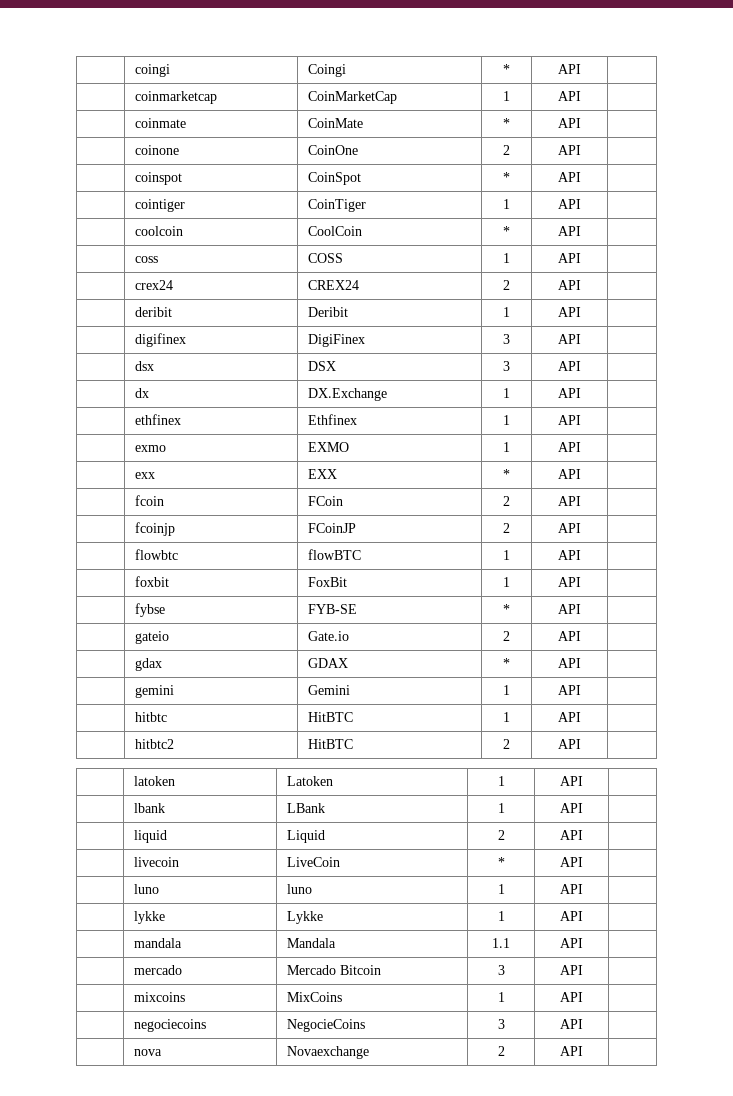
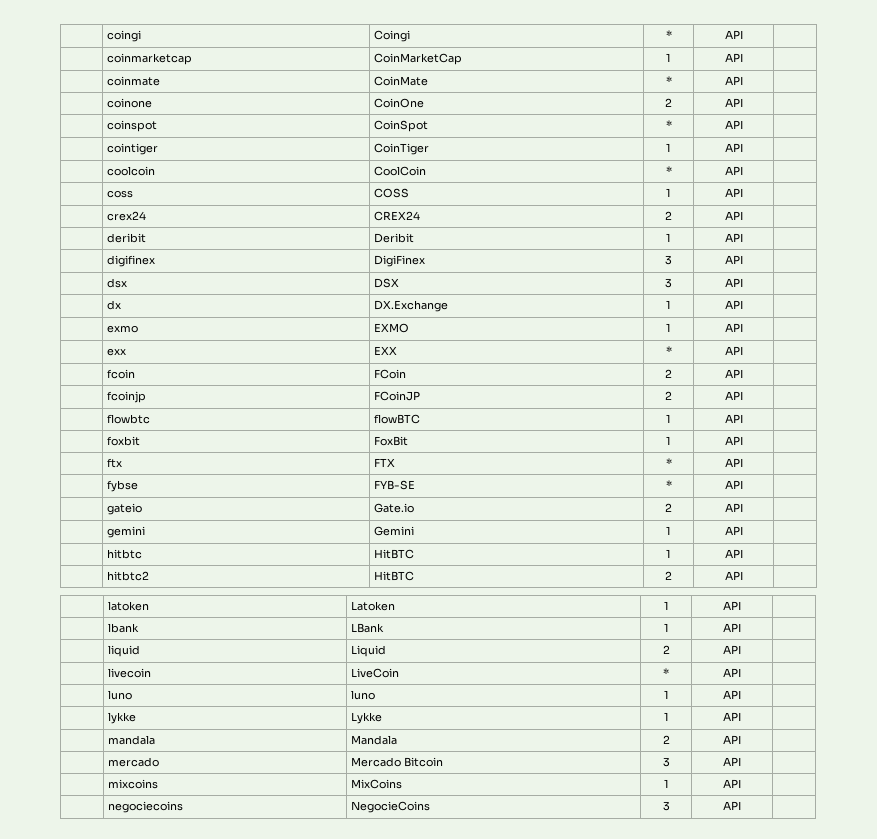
- | ethfinex | Ethfinex | 1 | API |
+ | ftx | FTX | * | API |
- | gdax | GDAX | * | API |
- | mandala | Mandala | 1.1 | API |
+ | mandala | Mandala | 2 | API |
- | nova | Novaexchange | 2 | API |

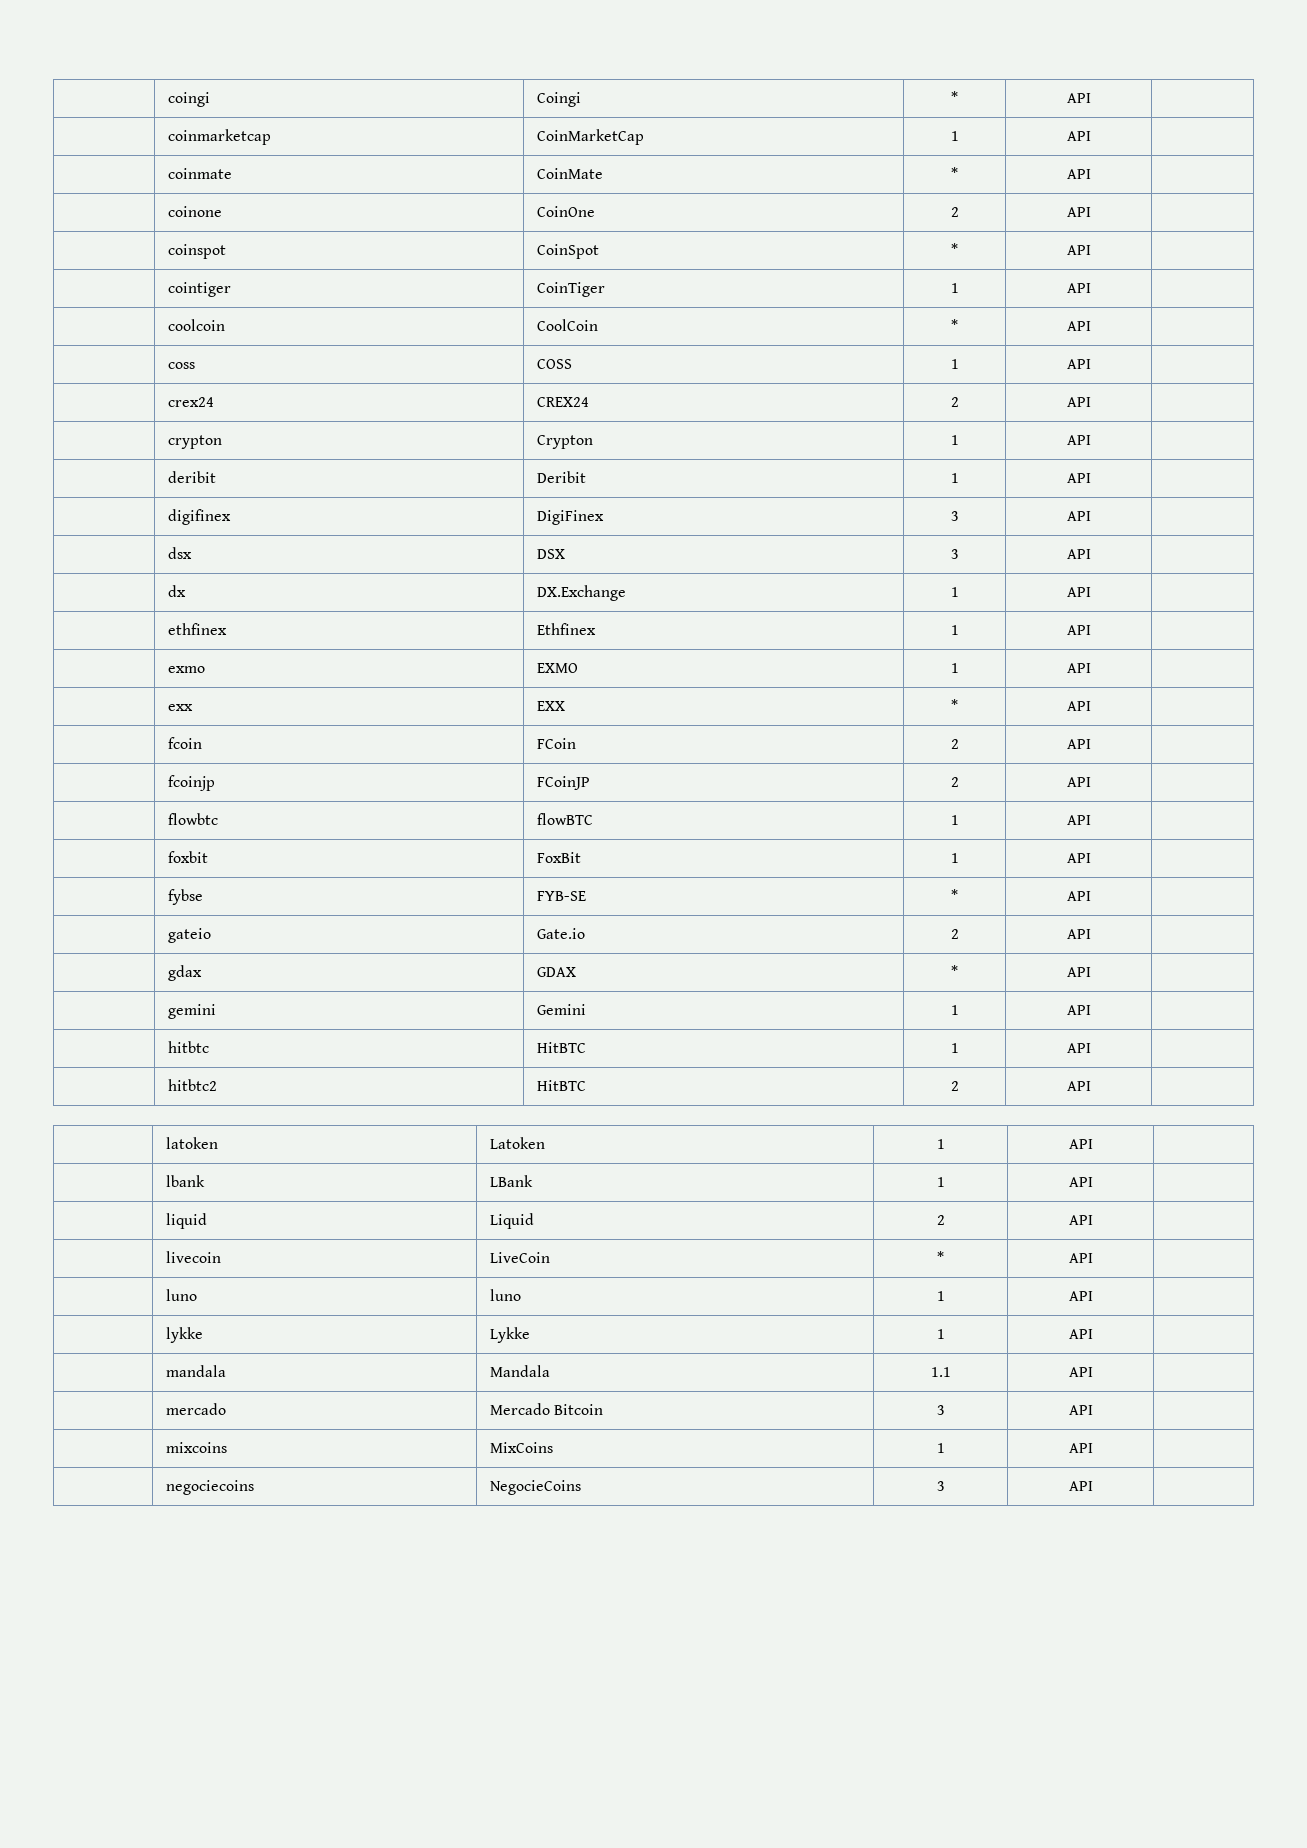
+ | crypton | Crypton | 1 | API |
+ | ethfinex | Ethfinex | 1 | API |
- | ftx | FTX | * | API |
+ | gdax | GDAX | * | API |
- | mandala | Mandala | 2 | API |
+ | mandala | Mandala | 1.1 | API |

